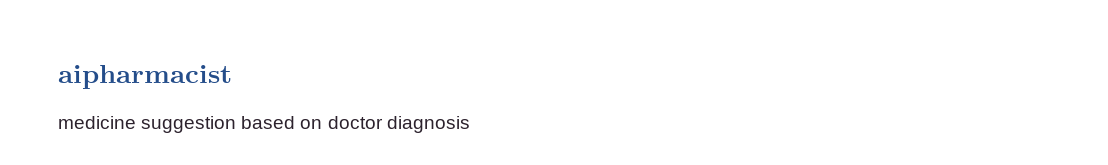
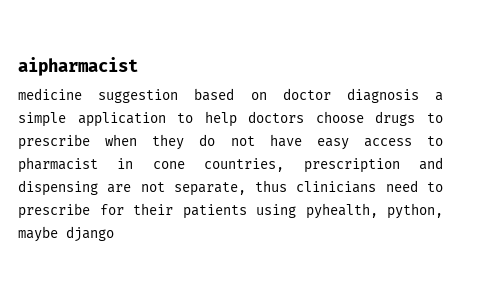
- medicine suggestion based on doctor diagnosis
+ medicine suggestion based on doctor diagnosis a simple application to help doctors choose drugs to prescribe when they do not have easy access to pharmacist in cone countries, prescription and dispensing are not separate, thus clinicians need to prescribe for their patients using pyhealth, python, maybe django

